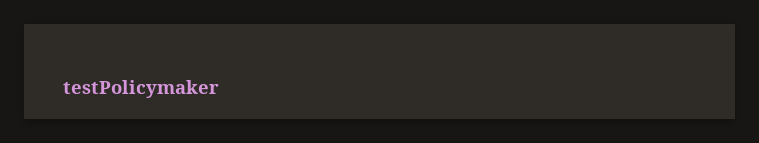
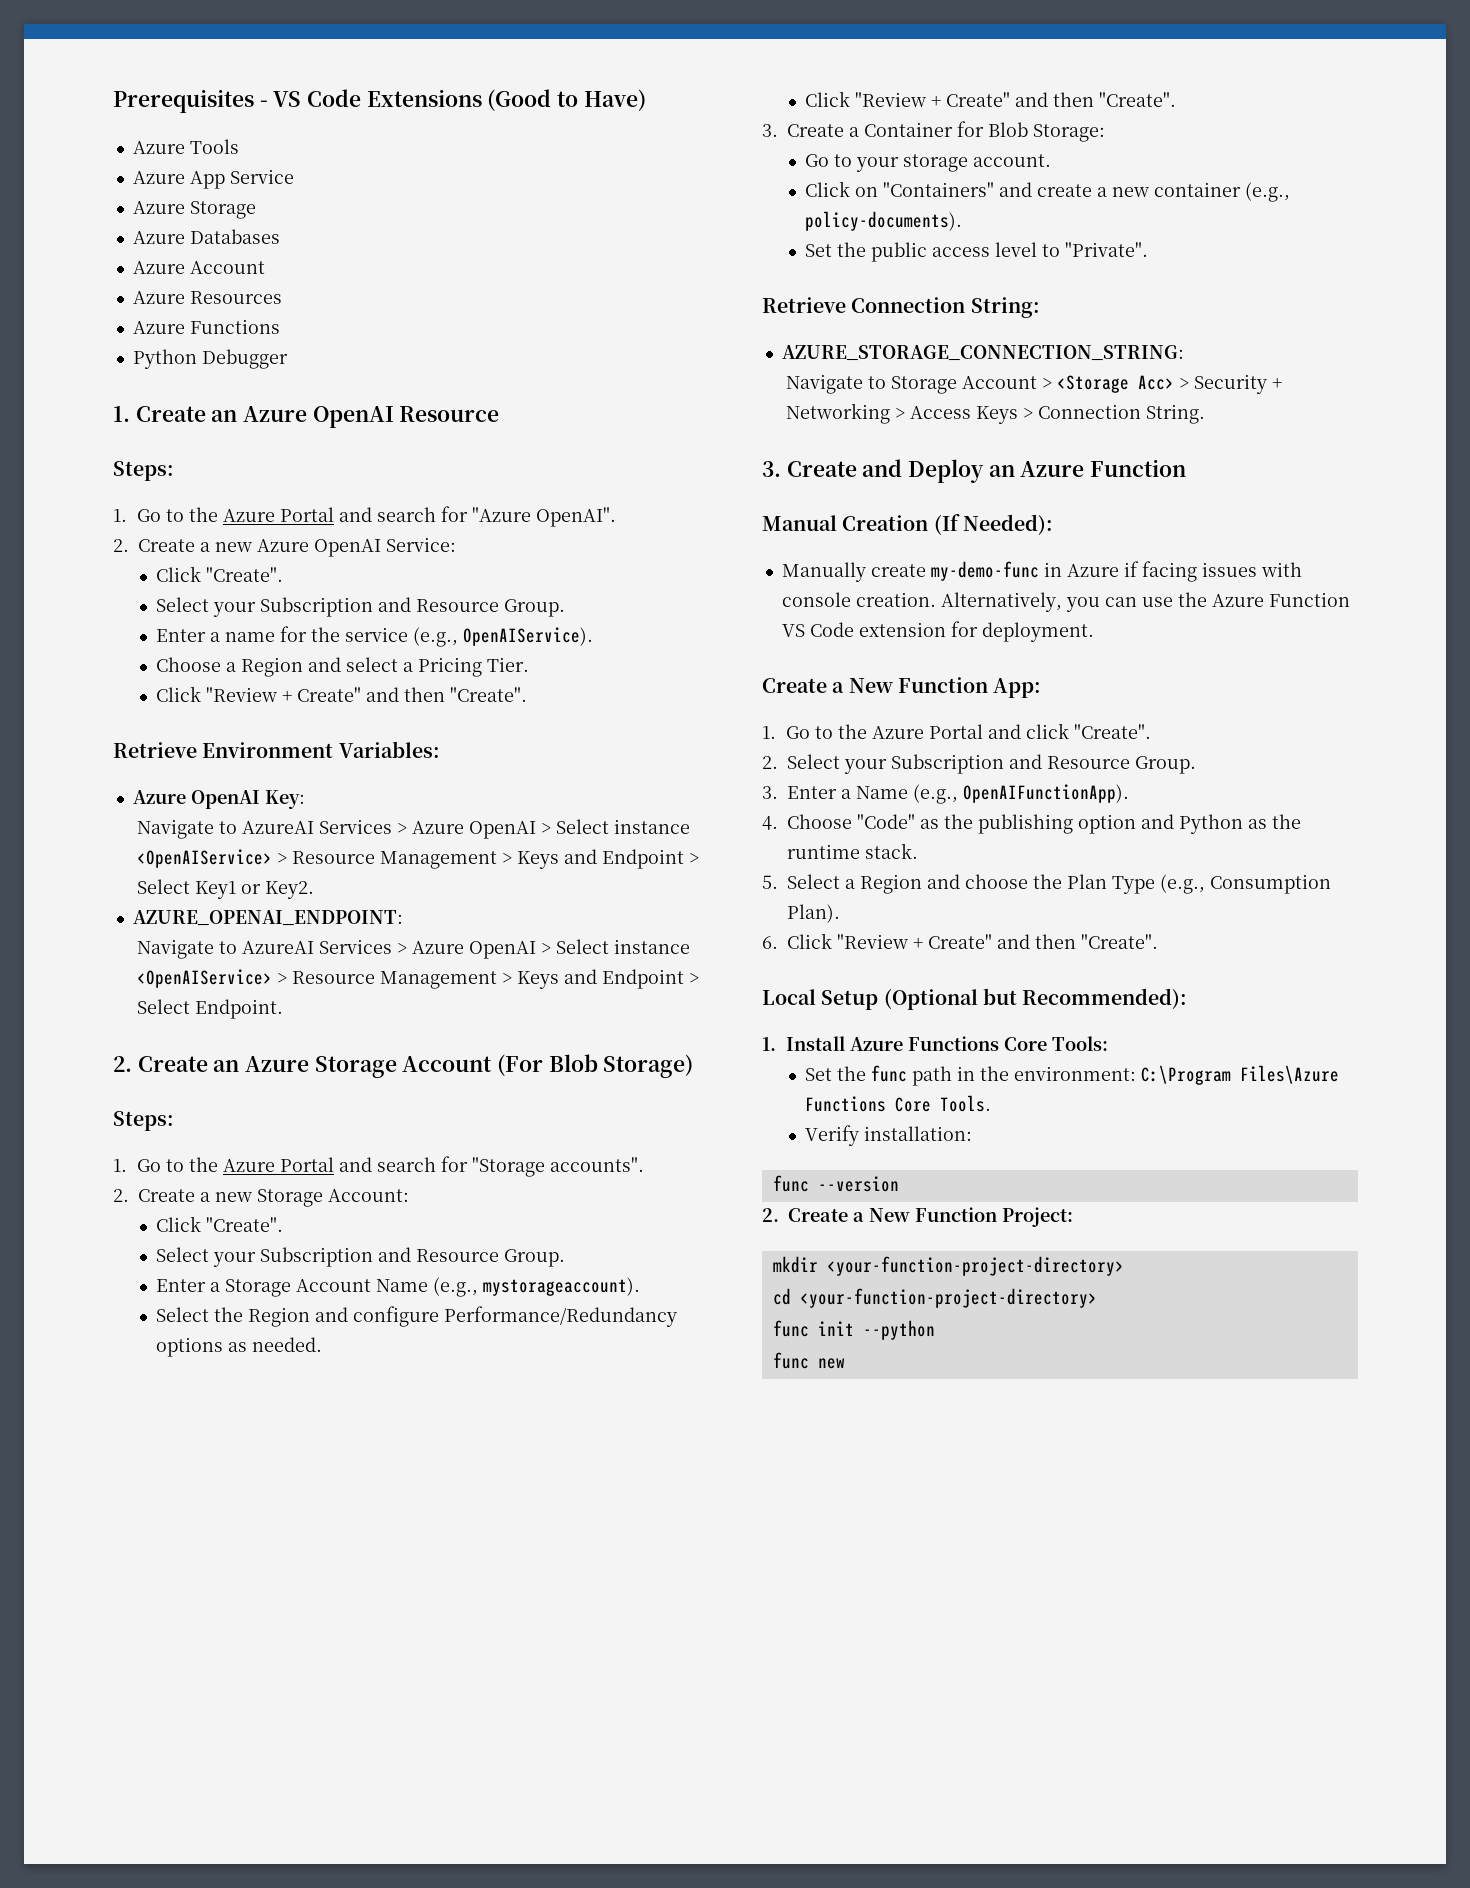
- testPolicymaker
+ Prerequisites - VS Code Extensions (Good to Have)
+ Azure Tools
+ Azure App Service
+ Azure Storage
+ Azure Databases
+ Azure Account
+ Azure Resources
+ Azure Functions
+ Python Debugger
+ 1. Create an Azure OpenAI Resource
+ Steps:
+ 1. Go to the Azure Portal and search for "Azure OpenAI".
+ 2. Create a new Azure OpenAI Service:
+ Click "Create".
+ Select your Subscription and Resource Group.
+ Enter a name for the service (e.g., OpenAIService).
+ Choose a Region and select a Pricing Tier.
+ Click "Review + Create" and then "Create".
+ Retrieve Environment Variables:
+ Azure OpenAI Key:
+ Navigate to AzureAI Services > Azure OpenAI > Select instance <OpenAIService> > Resource Management > Keys and Endpoint > Select Key1 or Key2.
+ AZURE_OPENAI_ENDPOINT:
+ Navigate to AzureAI Services > Azure OpenAI > Select instance <OpenAIService> > Resource Management > Keys and Endpoint > Select Endpoint.
+ 2. Create an Azure Storage Account (For Blob Storage)
+ Steps:
+ 1. Go to the Azure Portal and search for "Storage accounts".
+ 2. Create a new Storage Account:
+ Click "Create".
+ Select your Subscription and Resource Group.
+ Enter a Storage Account Name (e.g., mystorageaccount).
+ Select the Region and configure Performance/Redundancy options as needed.
+ Click "Review + Create" and then "Create".
+ 3. Create a Container for Blob Storage:
+ Go to your storage account.
+ Click on "Containers" and create a new container (e.g., policy-documents).
+ Set the public access level to "Private".
+ Retrieve Connection String:
+ AZURE_STORAGE_CONNECTION_STRING:
+ Navigate to Storage Account > <Storage Acc> > Security + Networking > Access Keys > Connection String.
+ 3. Create and Deploy an Azure Function
+ Manual Creation (If Needed):
+ Manually create my-demo-func in Azure if facing issues with console creation. Alternatively, you can use the Azure Function VS Code extension for deployment.
+ Create a New Function App:
+ 1. Go to the Azure Portal and click "Create".
+ 2. Select your Subscription and Resource Group.
+ 3. Enter a Name (e.g., OpenAIFunctionApp).
+ 4. Choose "Code" as the publishing option and Python as the runtime stack.
+ 5. Select a Region and choose the Plan Type (e.g., Consumption Plan).
+ 6. Click "Review + Create" and then "Create".
+ Local Setup (Optional but Recommended):
+ 1. Install Azure Functions Core Tools:
+ Set the func path in the environment: C:\Program Files\Azure Functions Core Tools.
+ Verify installation:
+ func --version
+ 2. Create a New Function Project:
+ mkdir <your-function-project-directory>
+ cd <your-function-project-directory>
+ func init --python
+ func new

